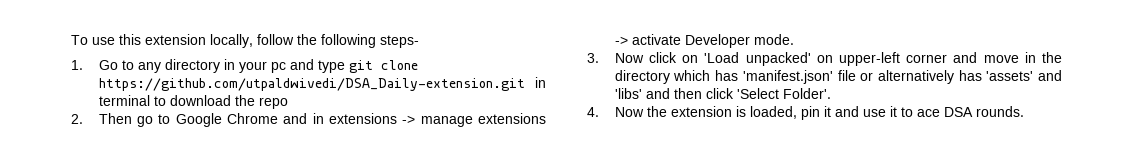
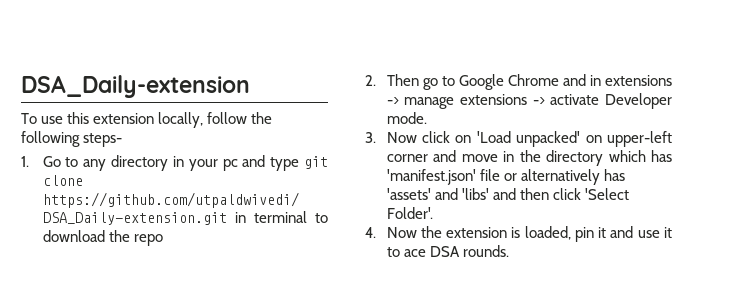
+ DSA_Daily-extension

